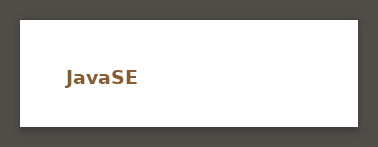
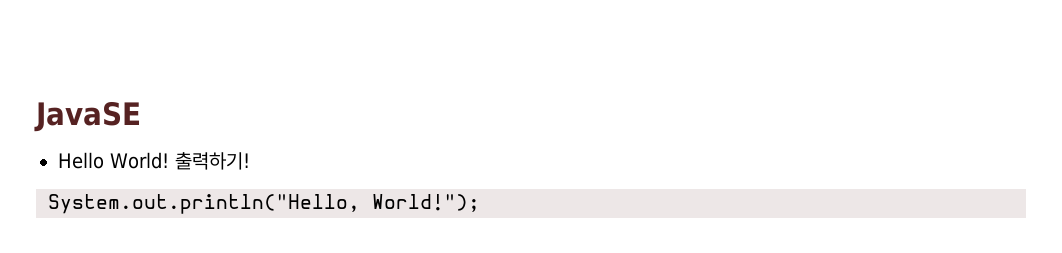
+ Hello World! 출력하기!
+ System.out.println("Hello, World!");

